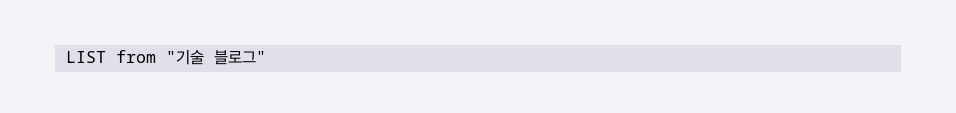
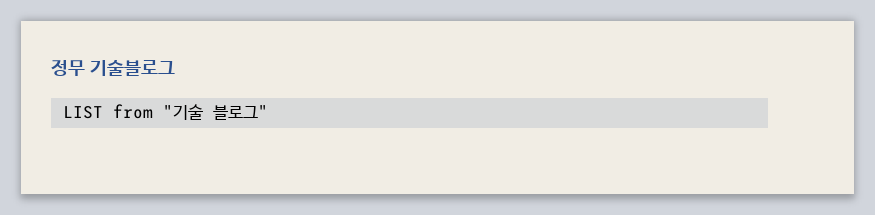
+ 정무 기술블로그

